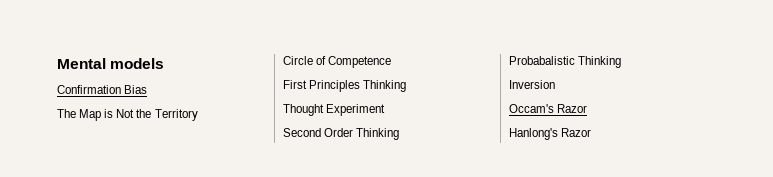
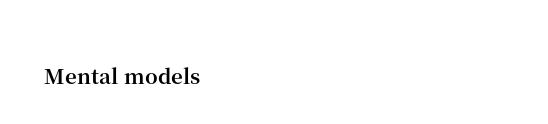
- Confirmation Bias
- The Map is Not the Territory
- Circle of Competence
- First Principles Thinking
- Thought Experiment
- Second Order Thinking
- Probabalistic Thinking
- Inversion
- Occam's Razor
- Hanlong's Razor

